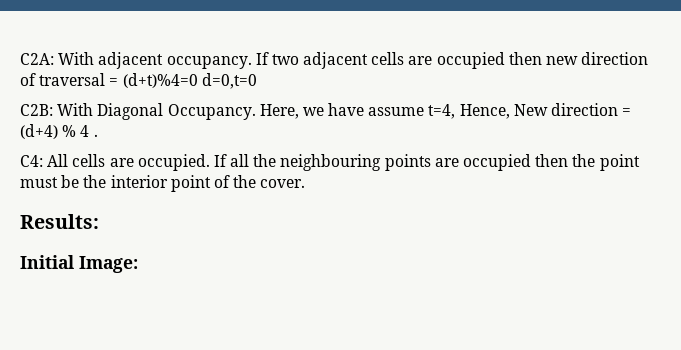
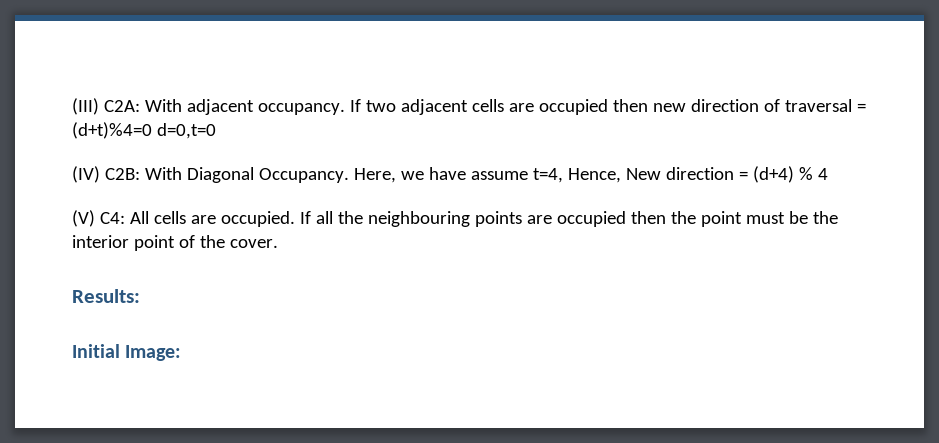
- C2A: With adjacent occupancy.
+ (III) C2A: With adjacent occupancy.
- C2B: With Diagonal Occupancy.
+ (IV) C2B: With Diagonal Occupancy.
- Here, we have assume t=4, Hence, New direction = (d+4) % 4 .
- C4: All cells are occupied.
+ Here, we have assume t=4, Hence, New direction = (d+4) % 4
+ (V) C4: All cells are occupied.

